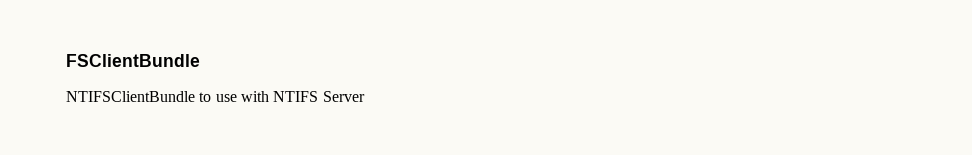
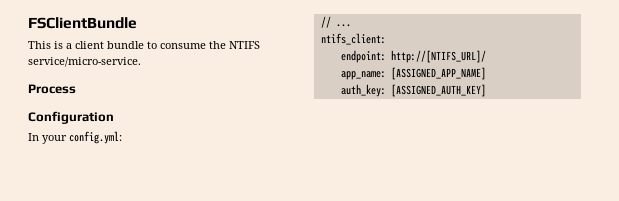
- NTIFSClientBundle to use with NTIFS Server
+ This is a client bundle to consume the NTIFS service/micro-service.
+ Process
+ Configuration
+ In your config.yml:
+ // ...
+ ntifs_client:
+ endpoint: http://[NTIFS_URL]/
+ app_name: [ASSIGNED_APP_NAME]
+ auth_key: [ASSIGNED_AUTH_KEY]

